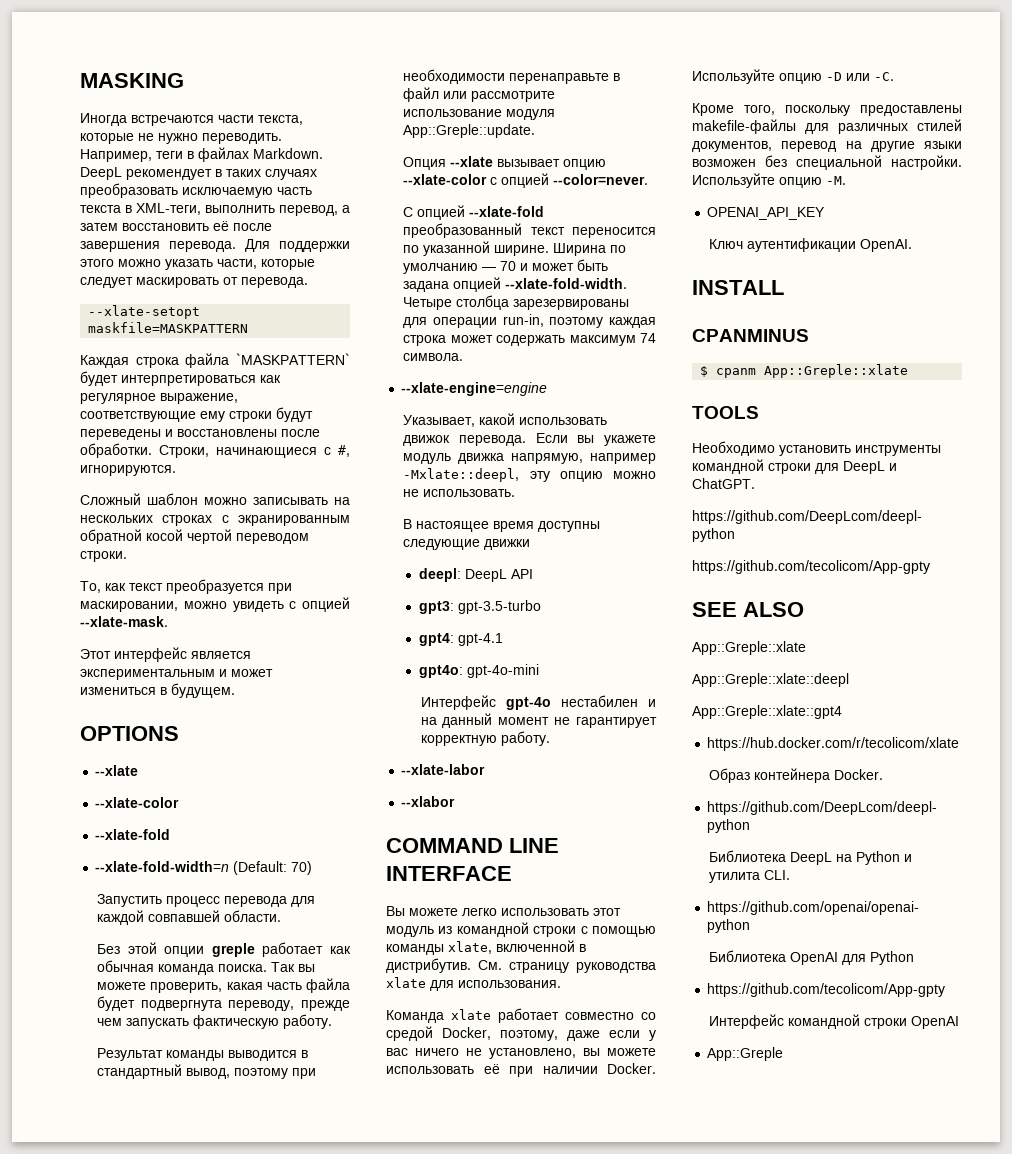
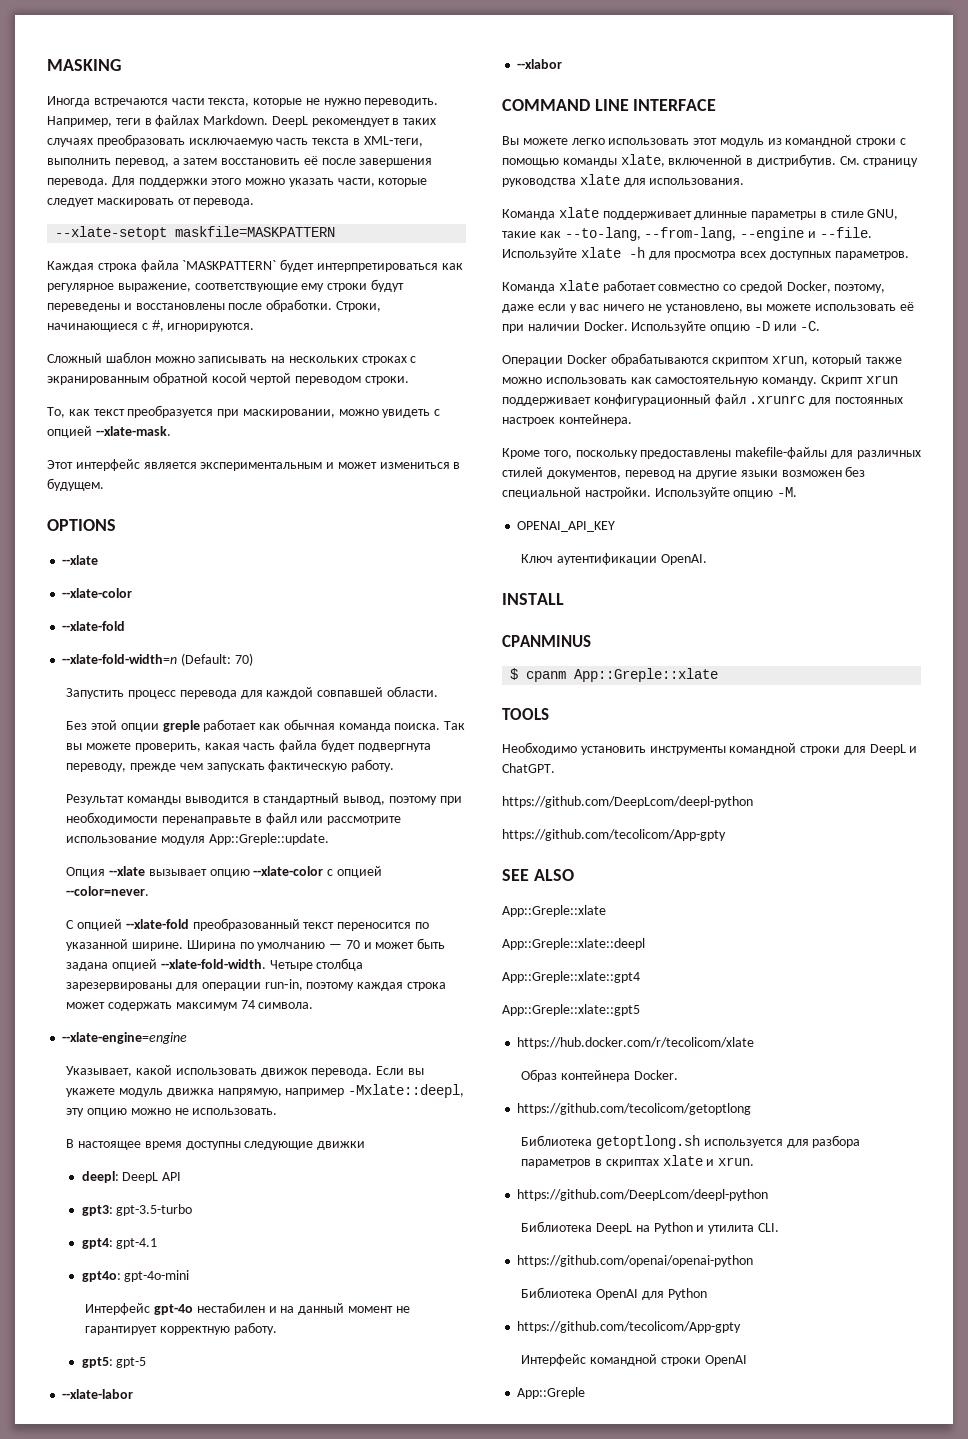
+ gpt5: gpt-5
+ Команда xlate поддерживает длинные параметры в стиле GNU, такие как --to-lang, --from-lang, --engine и --file. Используйте xlate -h для просмотра всех доступных параметров.
+ Операции Docker обрабатываются скриптом xrun, который также можно использовать как самостоятельную команду. Скрипт xrun поддерживает конфигурационный файл .xrunrc для постоянных настроек контейнера.
+ App::Greple::xlate::gpt5
+ https://github.com/tecolicom/getoptlong
+ Библиотека getoptlong.sh используется для разбора параметров в скриптах xlate и xrun.

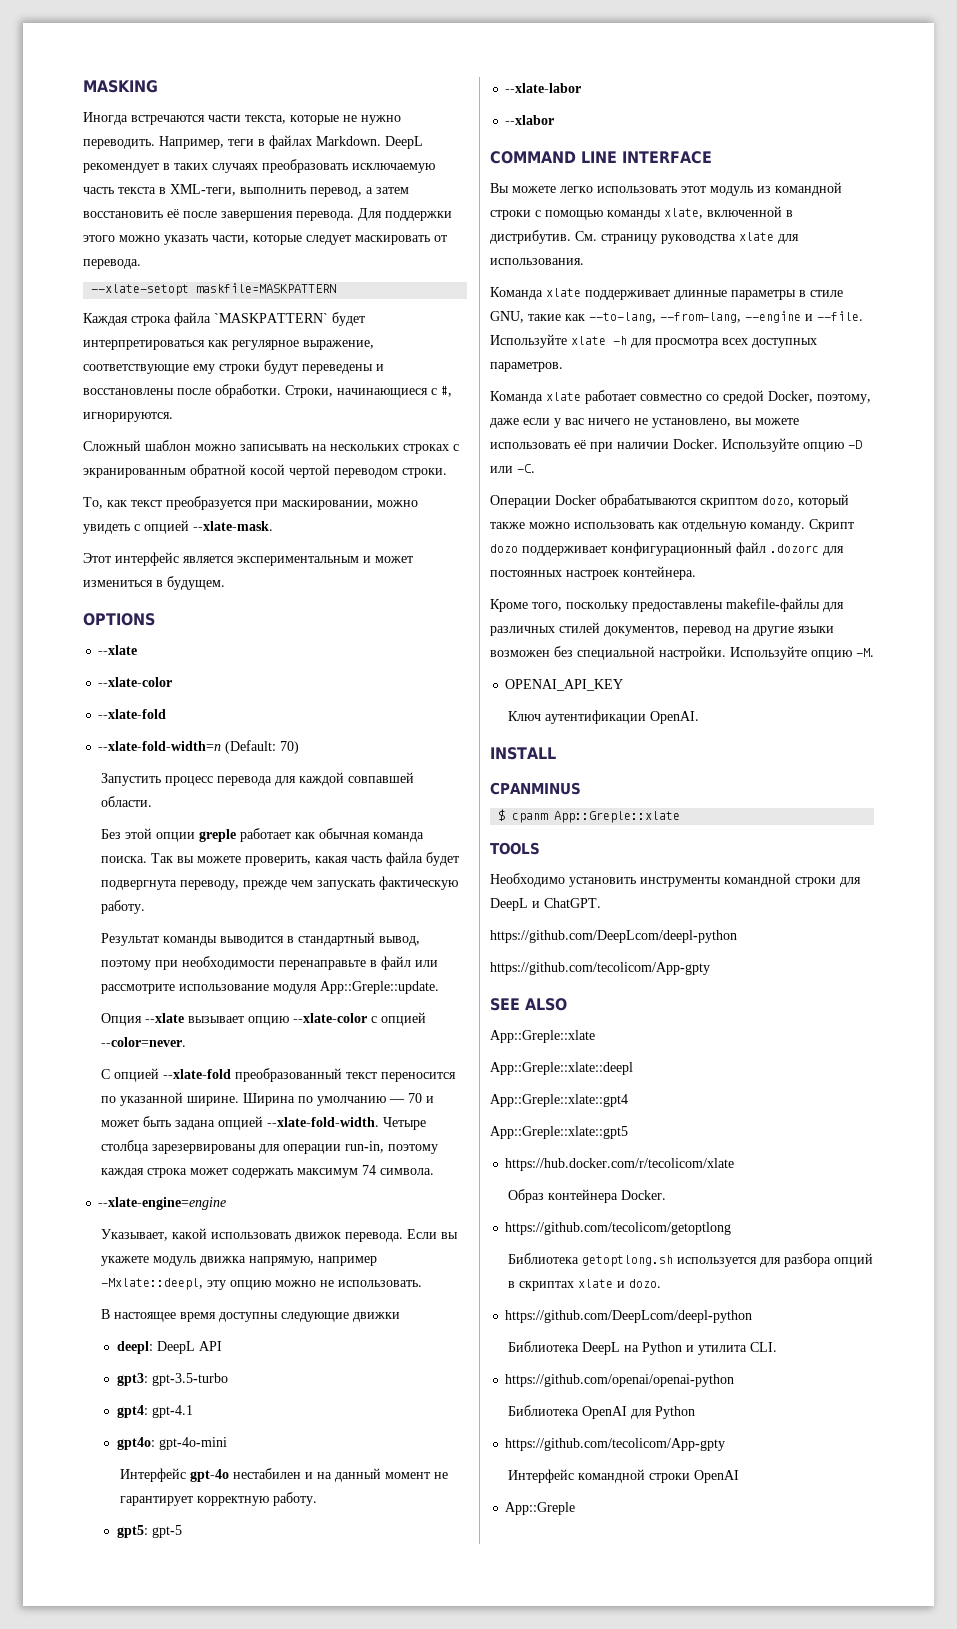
- Операции Docker обрабатываются скриптом xrun, который также можно использовать как самостоятельную команду.
+ Операции Docker обрабатываются скриптом dozo, который также можно использовать как отдельную команду.
- Скрипт xrun поддерживает конфигурационный файл .xrunrc для постоянных настроек контейнера.
+ Скрипт dozo поддерживает конфигурационный файл .dozorc для постоянных настроек контейнера.
- Библиотека getoptlong.sh используется для разбора параметров в скриптах xlate и xrun.
+ Библиотека getoptlong.sh используется для разбора опций в скриптах xlate и dozo.

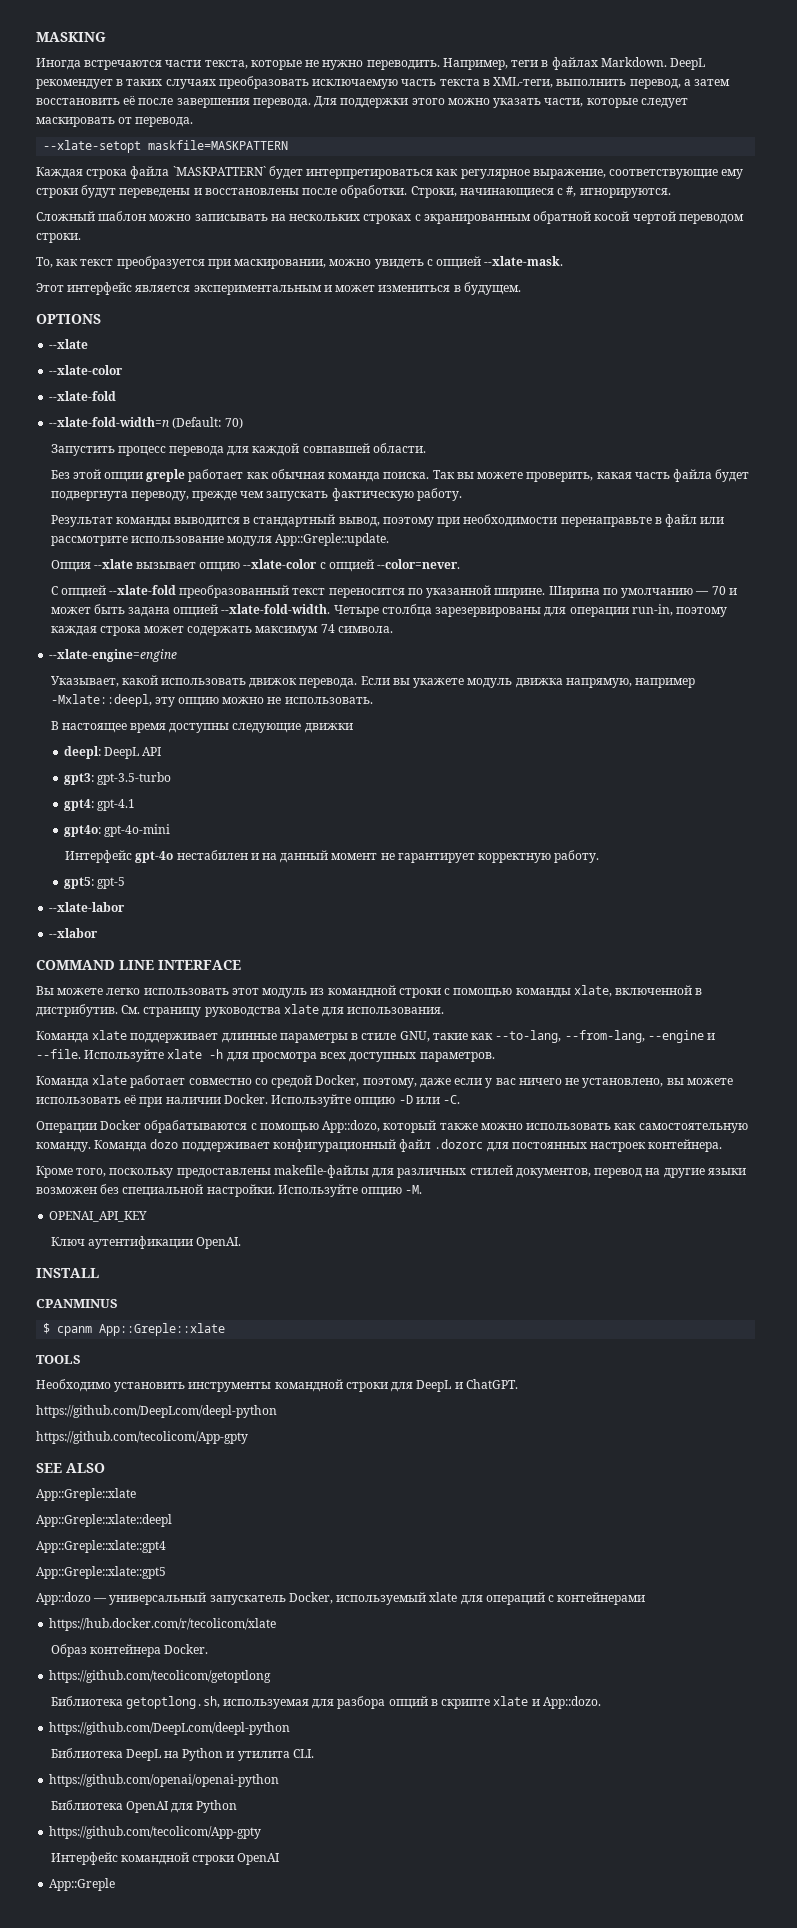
- Операции Docker обрабатываются скриптом dozo, который также можно использовать как отдельную команду. Скрипт dozo поддерживает конфигурационный файл .dozorc для постоянных настроек контейнера.
+ Операции Docker обрабатываются с помощью App::dozo, который также можно использовать как самостоятельную команду. Команда dozo поддерживает конфигурационный файл .dozorc для постоянных настроек контейнера.
+ App::dozo — универсальный запускатель Docker, используемый xlate для операций с контейнерами
- Библиотека getoptlong.sh используется для разбора опций в скриптах xlate и dozo.
+ Библиотека getoptlong.sh, используемая для разбора опций в скрипте xlate и App::dozo.

